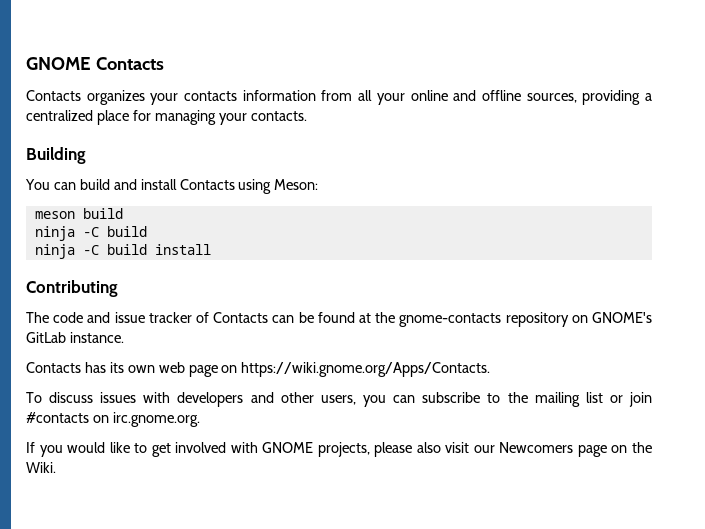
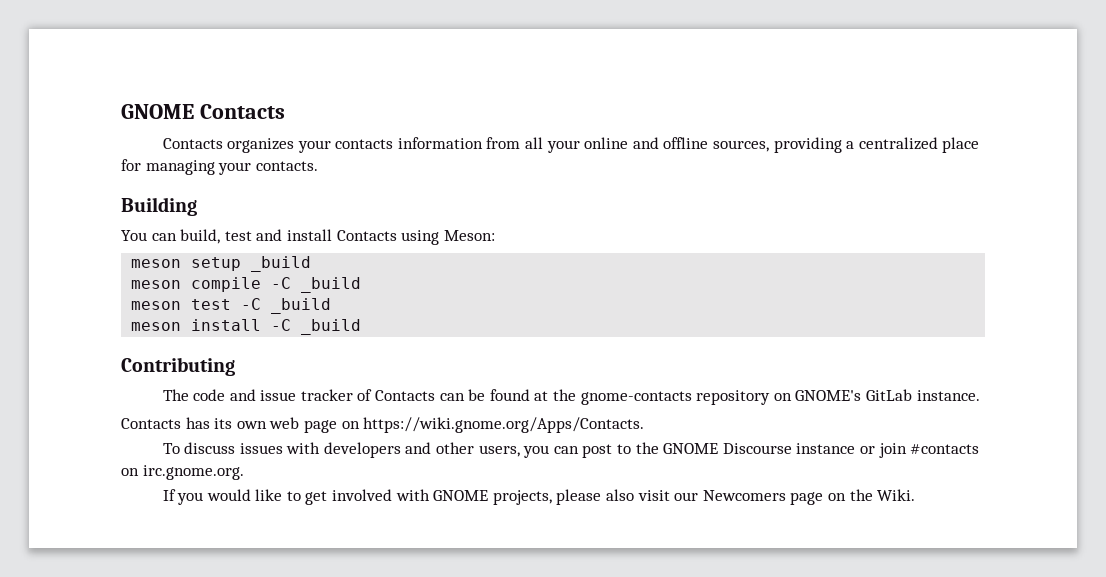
- You can build and install Contacts using Meson:
+ You can build, test and install Contacts using Meson:
- meson build
- ninja -C build
- ninja -C build install
+ meson setup _build
+ meson compile -C _build
+ meson test -C _build
+ meson install -C _build
- To discuss issues with developers and other users, you can subscribe to the mailing list or join #contacts on irc.gnome.org.
+ To discuss issues with developers and other users, you can post to the GNOME Discourse instance or join #contacts on irc.gnome.org.

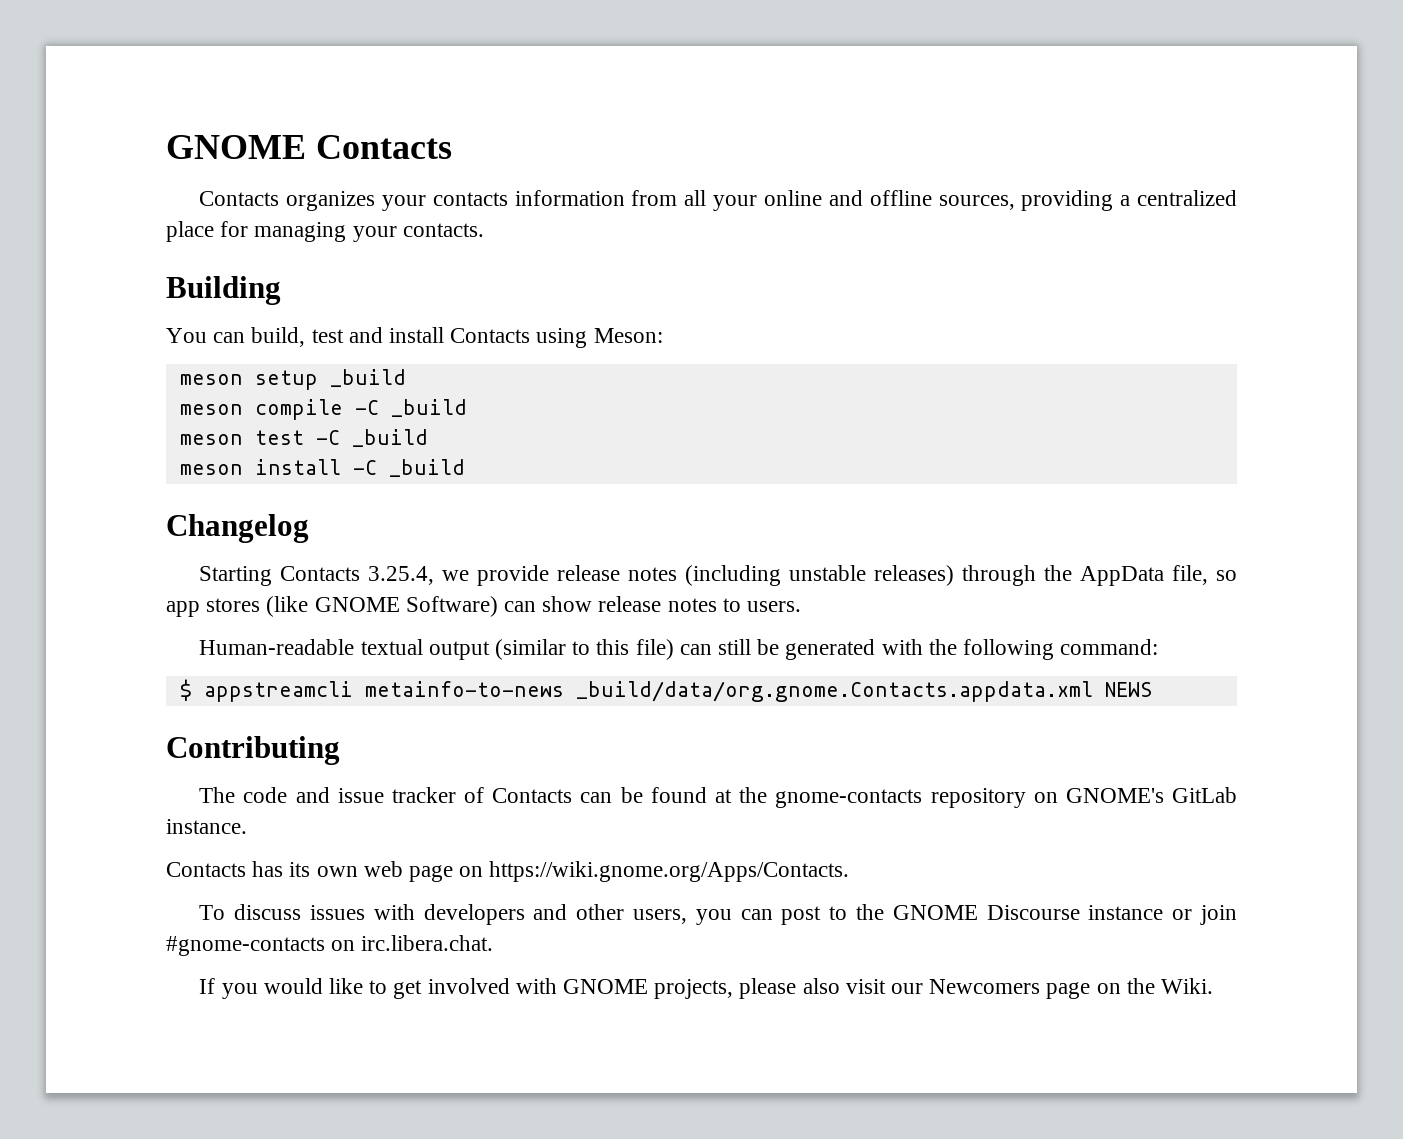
+ Changelog
+ Starting Contacts 3.25.4, we provide release notes (including unstable releases) through the AppData file, so app stores (like GNOME Software) can show release notes to users.
+ Human-readable textual output (similar to this file) can still be generated with the following command:
+ $ appstreamcli metainfo-to-news _build/data/org.gnome.Contacts.appdata.xml NEWS
- To discuss issues with developers and other users, you can post to the GNOME Discourse instance or join #contacts on irc.gnome.org.
+ To discuss issues with developers and other users, you can post to the GNOME Discourse instance or join #gnome-contacts on irc.libera.chat.

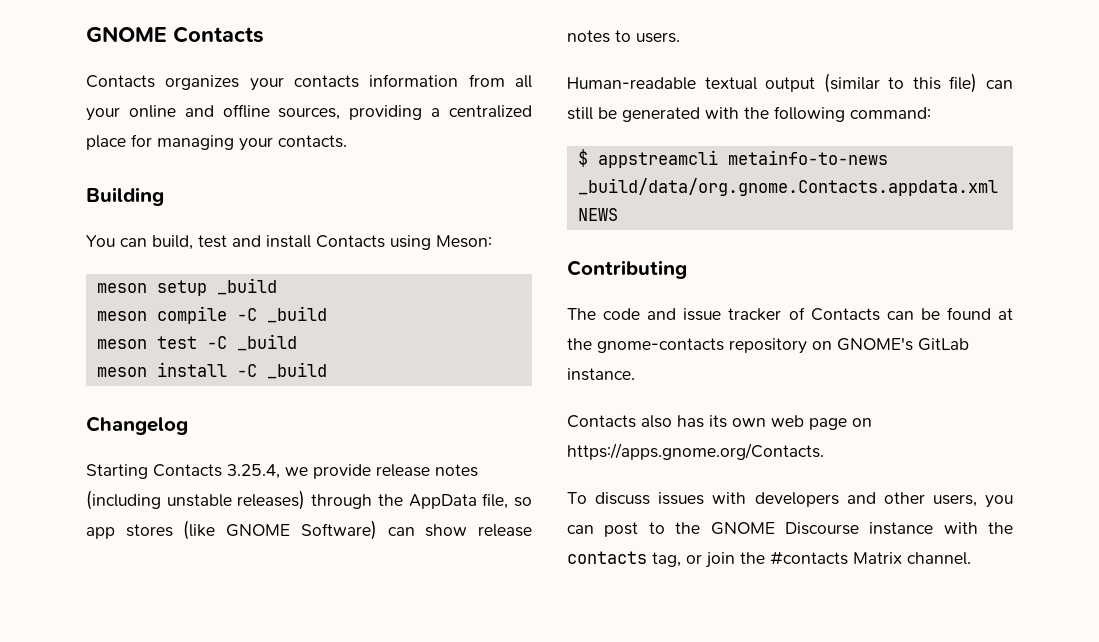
- Contacts has its own web page on https://wiki.gnome.org/Apps/Contacts.
+ Contacts also has its own web page on https://apps.gnome.org/Contacts.
- To discuss issues with developers and other users, you can post to the GNOME Discourse instance or join #gnome-contacts on irc.libera.chat.
- If you would like to get involved with GNOME projects, please also visit our Newcomers page on the Wiki.
+ To discuss issues with developers and other users, you can post to the GNOME Discourse instance with the contacts tag, or join the #contacts Matrix channel.

